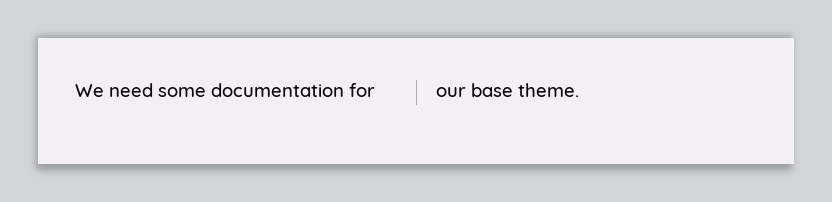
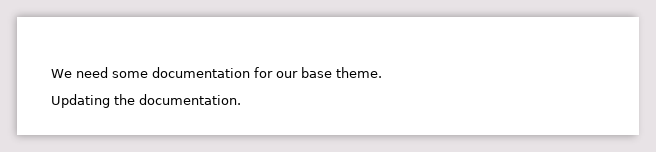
+ Updating the documentation.

